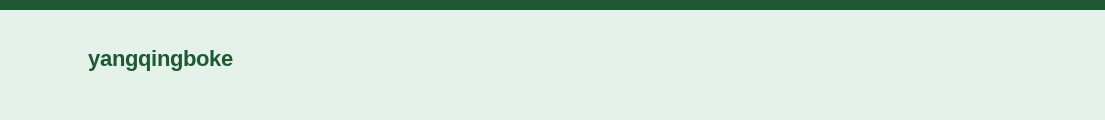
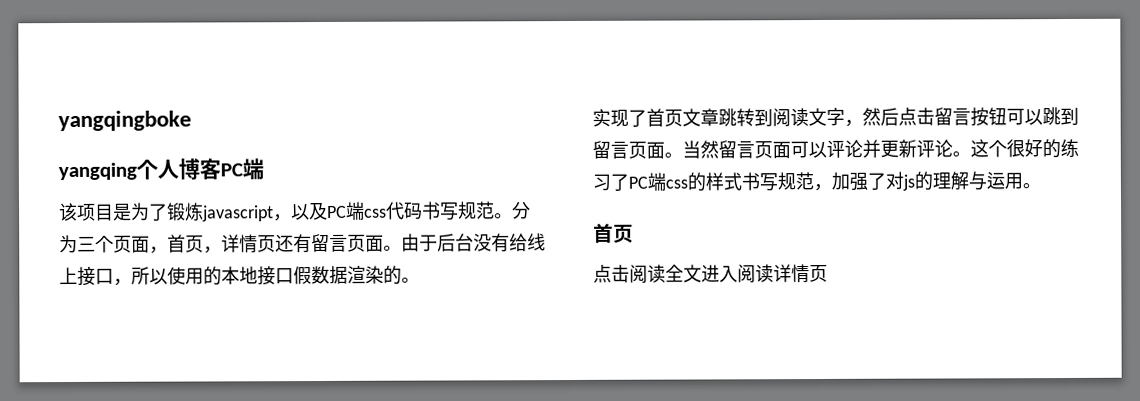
+ yangqing个人博客PC端
+ 该项目是为了锻炼javascript，以及PC端css代码书写规范。分为三个页面，首页，详情页还有留言页面。由于后台没有给线上接口，所以使用的本地接口假数据渲染的。
+ 实现了首页文章跳转到阅读文字，然后点击留言按钮可以跳到留言页面。当然留言页面可以评论并更新评论。这个很好的练习了PC端css的样式书写规范，加强了对js的理解与运用。
+ 首页
+ 点击阅读全文进入阅读详情页

